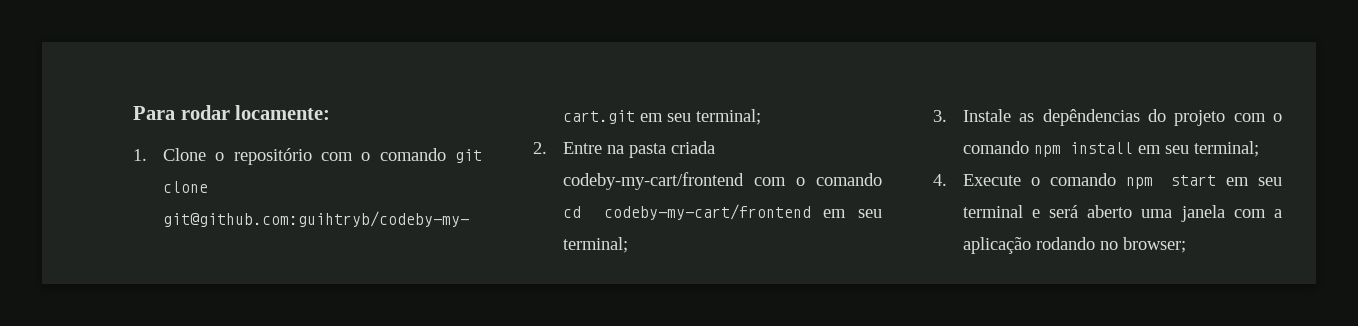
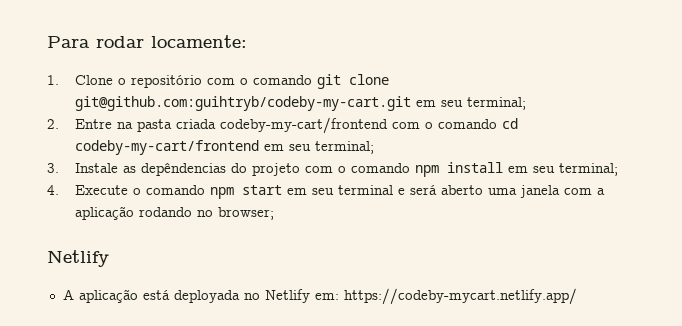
  4. Execute o comando npm start em seu terminal e será aberto uma janela com a aplicação rodando no browser;
+ Netlify
+ A aplicação está deployada no Netlify em: https://codeby-mycart.netlify.app/

